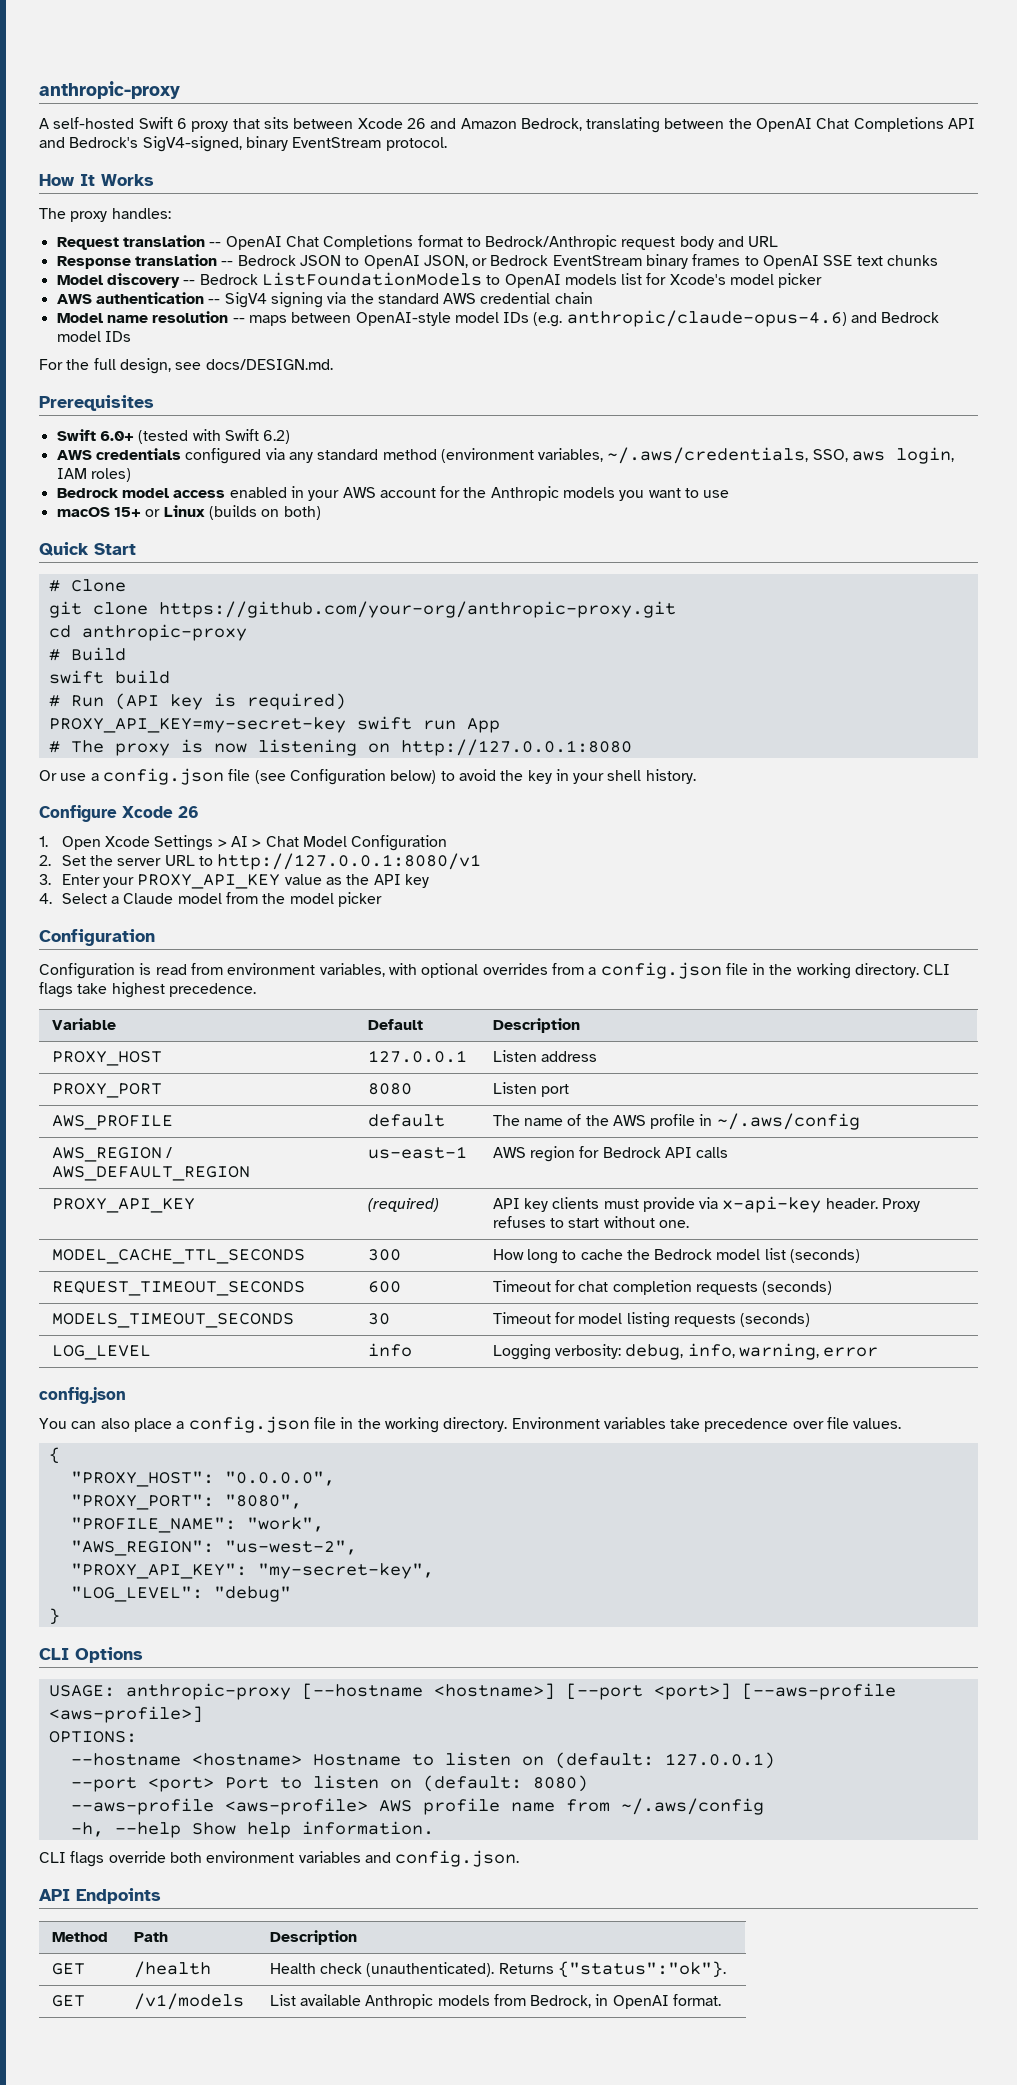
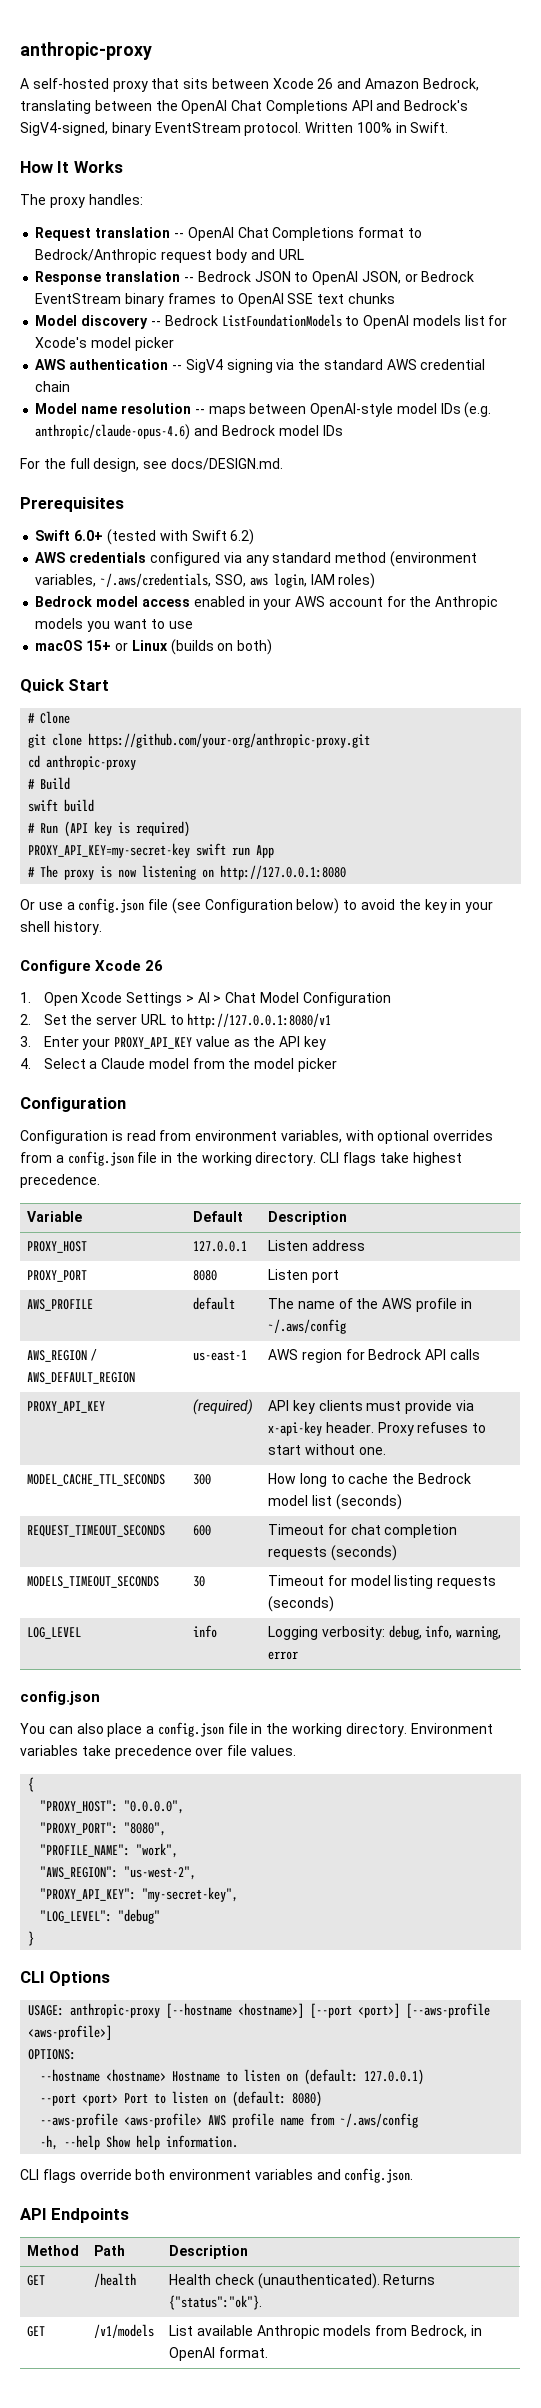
- A self-hosted Swift 6 proxy that sits between Xcode 26 and Amazon Bedrock, translating between the OpenAI Chat Completions API and Bedrock's SigV4-signed, binary EventStream protocol.
+ A self-hosted proxy that sits between Xcode 26 and Amazon Bedrock, translating between the OpenAI Chat Completions API and Bedrock's SigV4-signed, binary EventStream protocol. Written 100% in Swift.

